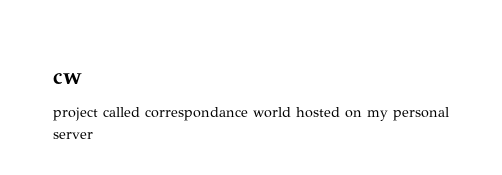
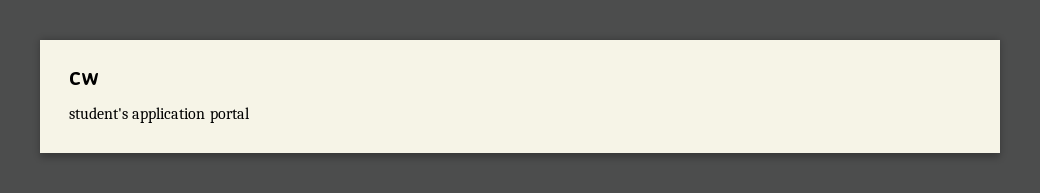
- project called correspondance world hosted on my personal server
+ student's application portal

